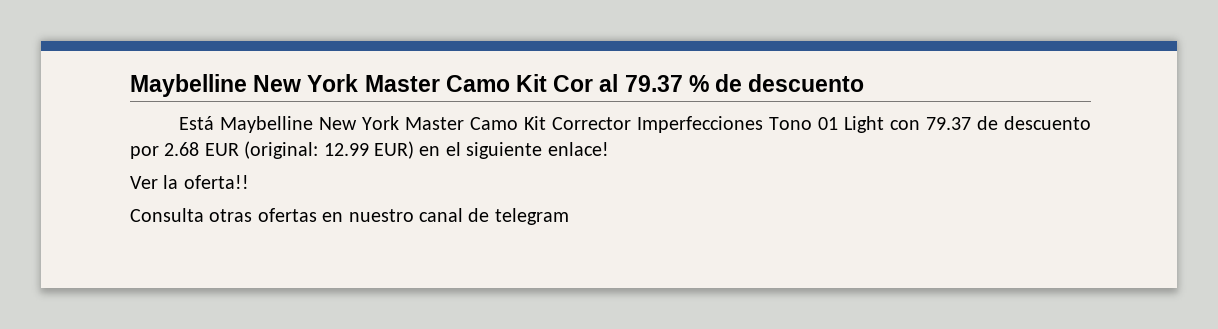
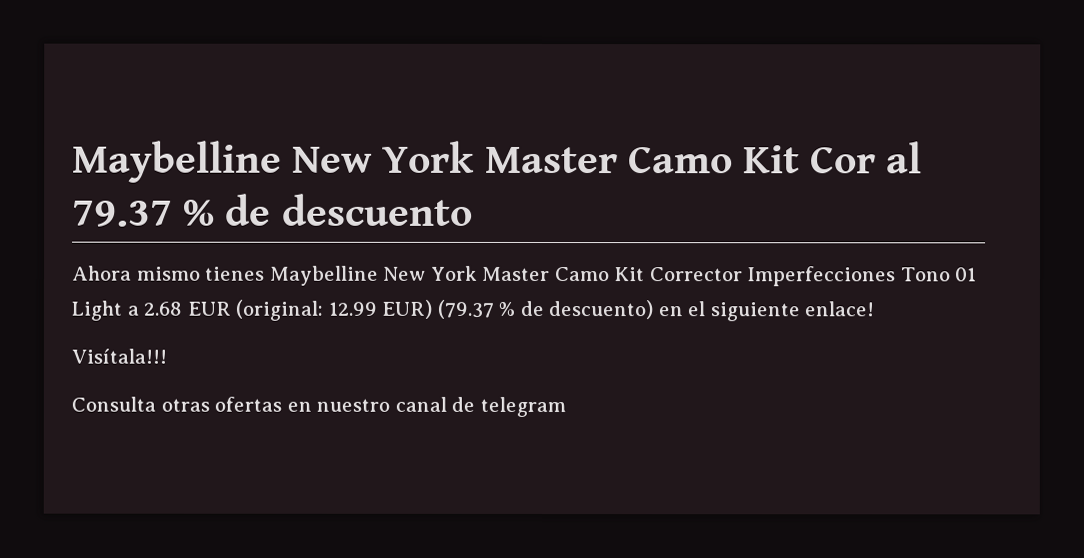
- Está Maybelline New York Master Camo Kit Corrector Imperfecciones Tono 01 Light con 79.37 de descuento por 2.68 EUR (original: 12.99 EUR) en el siguiente enlace!
+ Ahora mismo tienes Maybelline New York Master Camo Kit Corrector Imperfecciones Tono 01 Light a 2.68 EUR (original: 12.99 EUR) (79.37 % de descuento) en el siguiente enlace!
- Ver la oferta!!
+ Visítala!!!

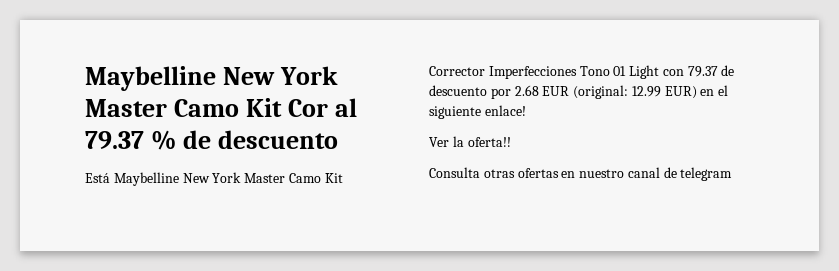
- Ahora mismo tienes Maybelline New York Master Camo Kit Corrector Imperfecciones Tono 01 Light a 2.68 EUR (original: 12.99 EUR) (79.37 % de descuento) en el siguiente enlace!
+ Está Maybelline New York Master Camo Kit Corrector Imperfecciones Tono 01 Light con 79.37 de descuento por 2.68 EUR (original: 12.99 EUR) en el siguiente enlace!
- Visítala!!!
+ Ver la oferta!!

